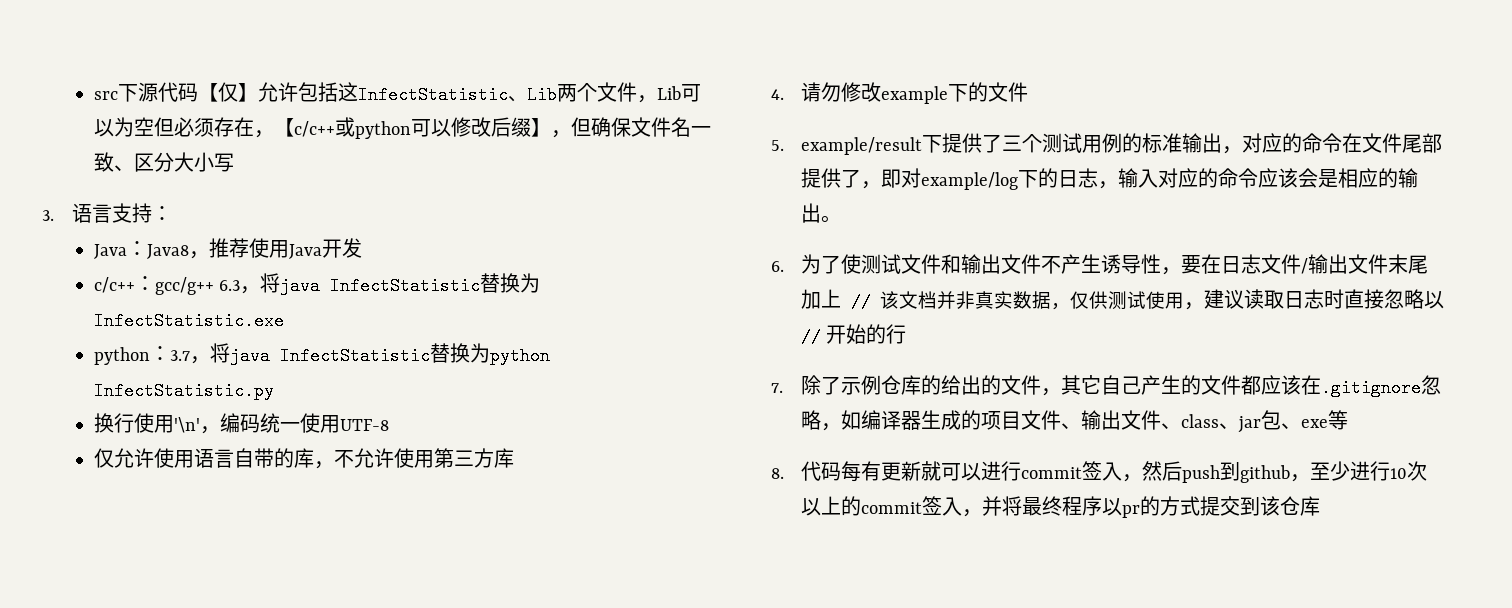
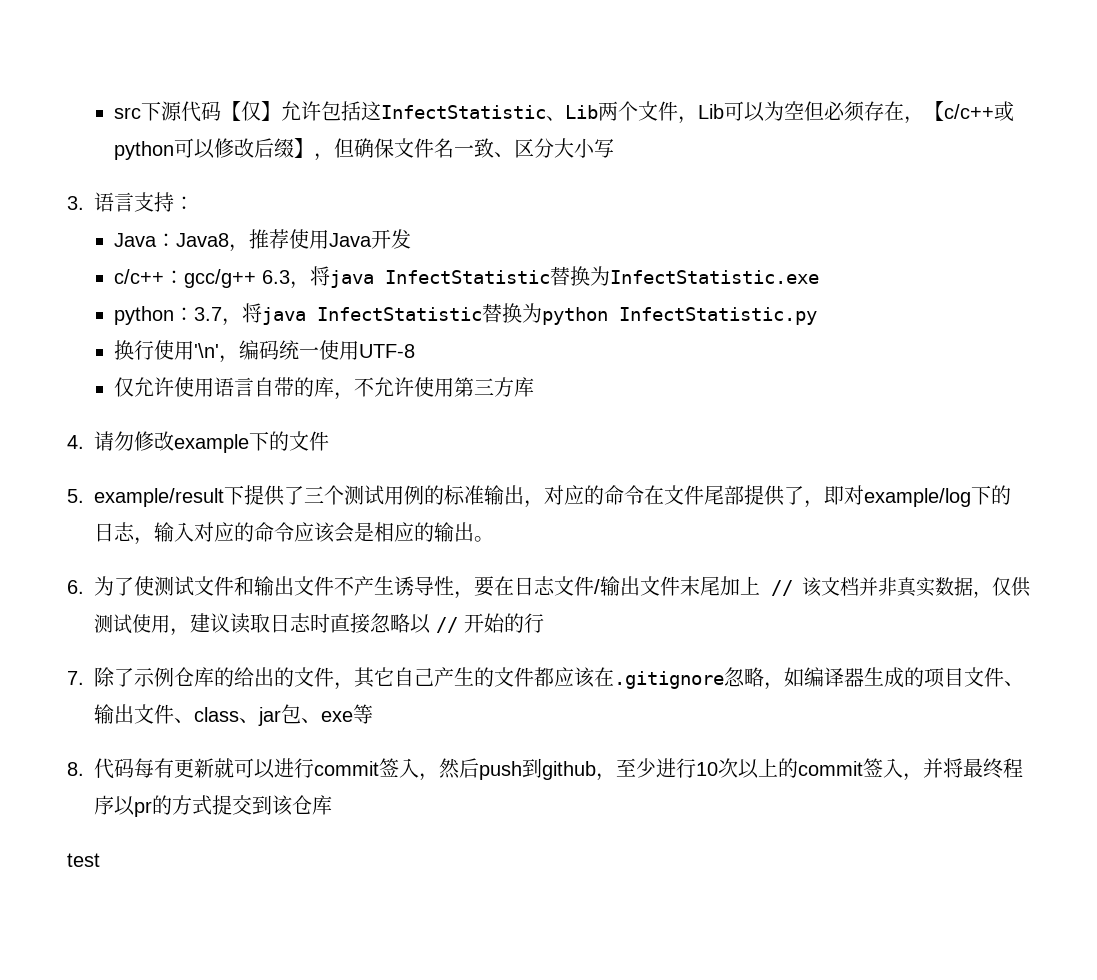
+ test

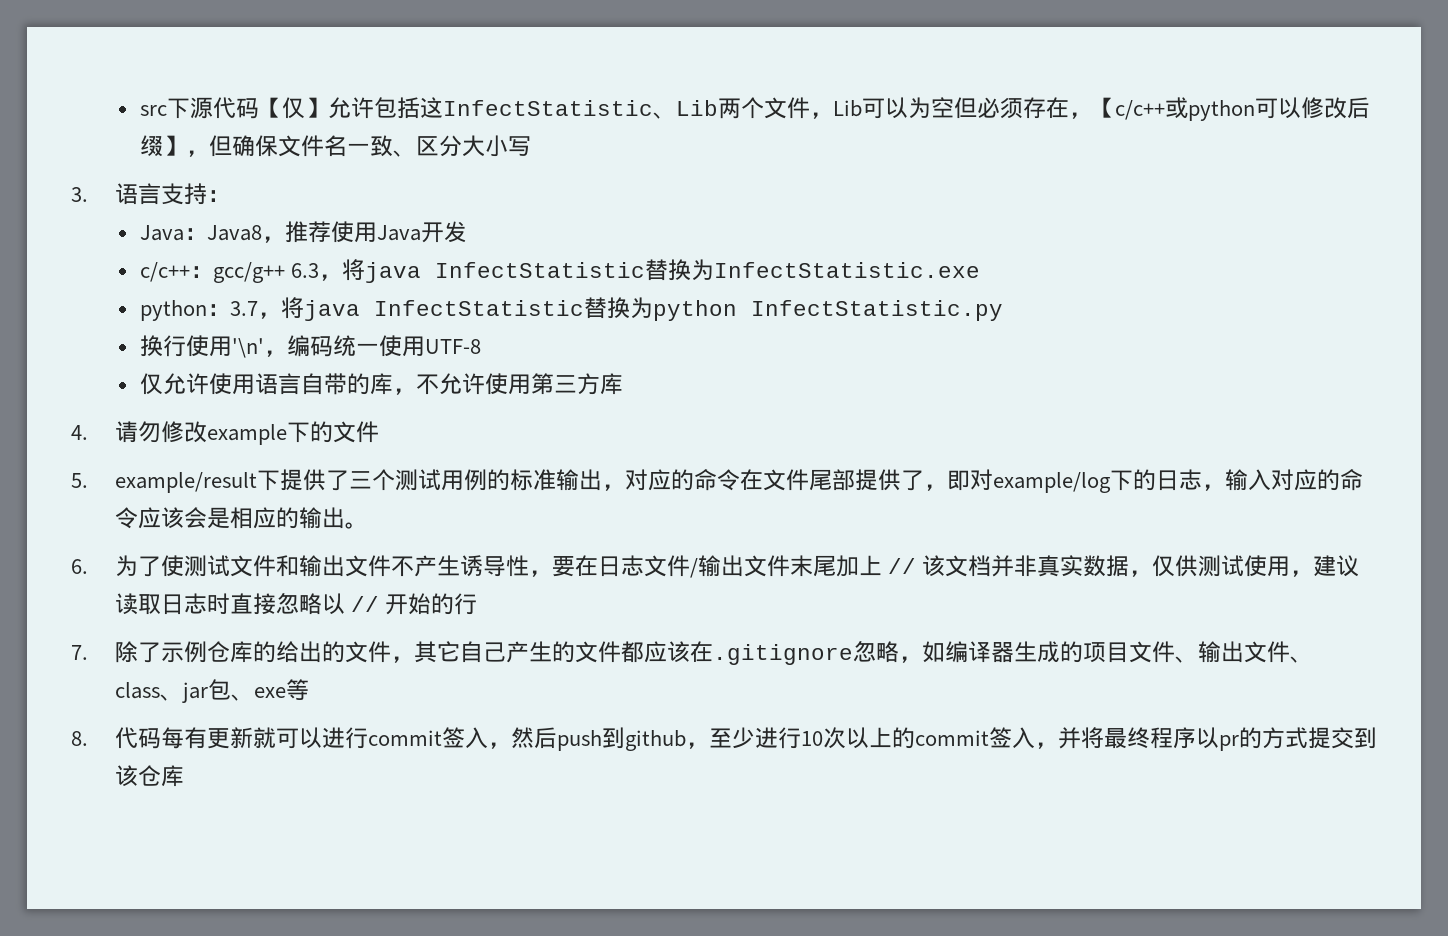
- test

